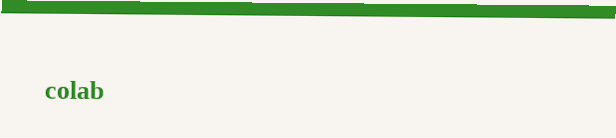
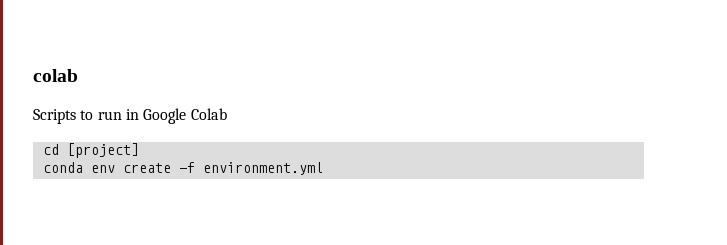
+ Scripts to run in Google Colab
+ cd [project]
+ conda env create -f environment.yml

